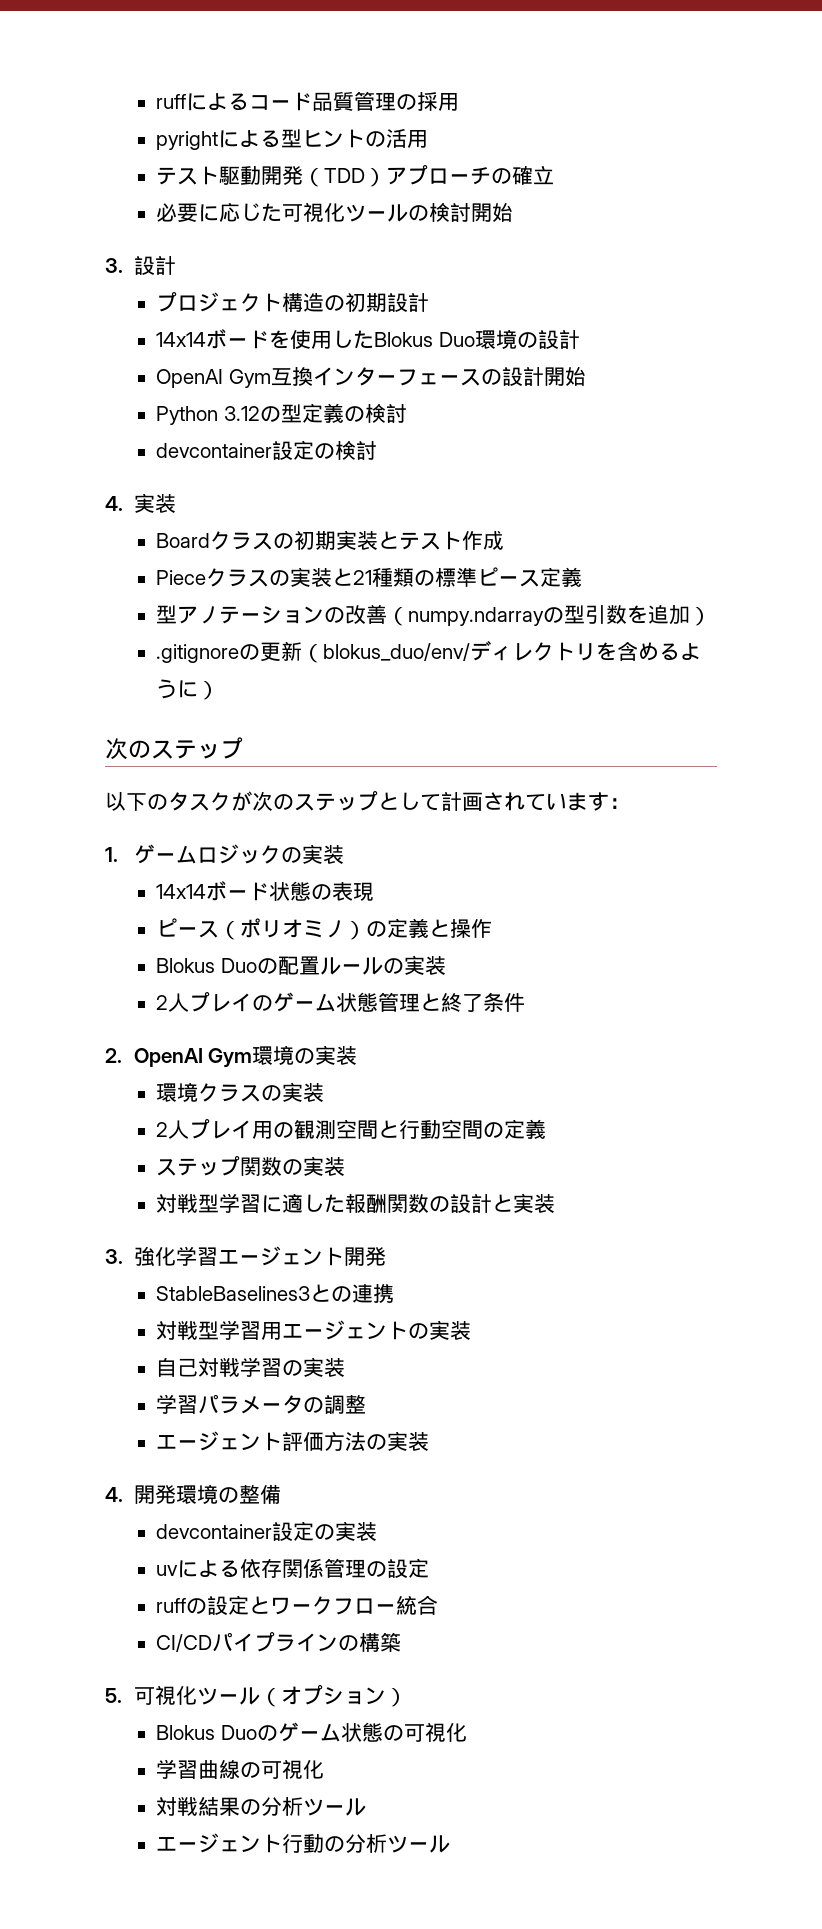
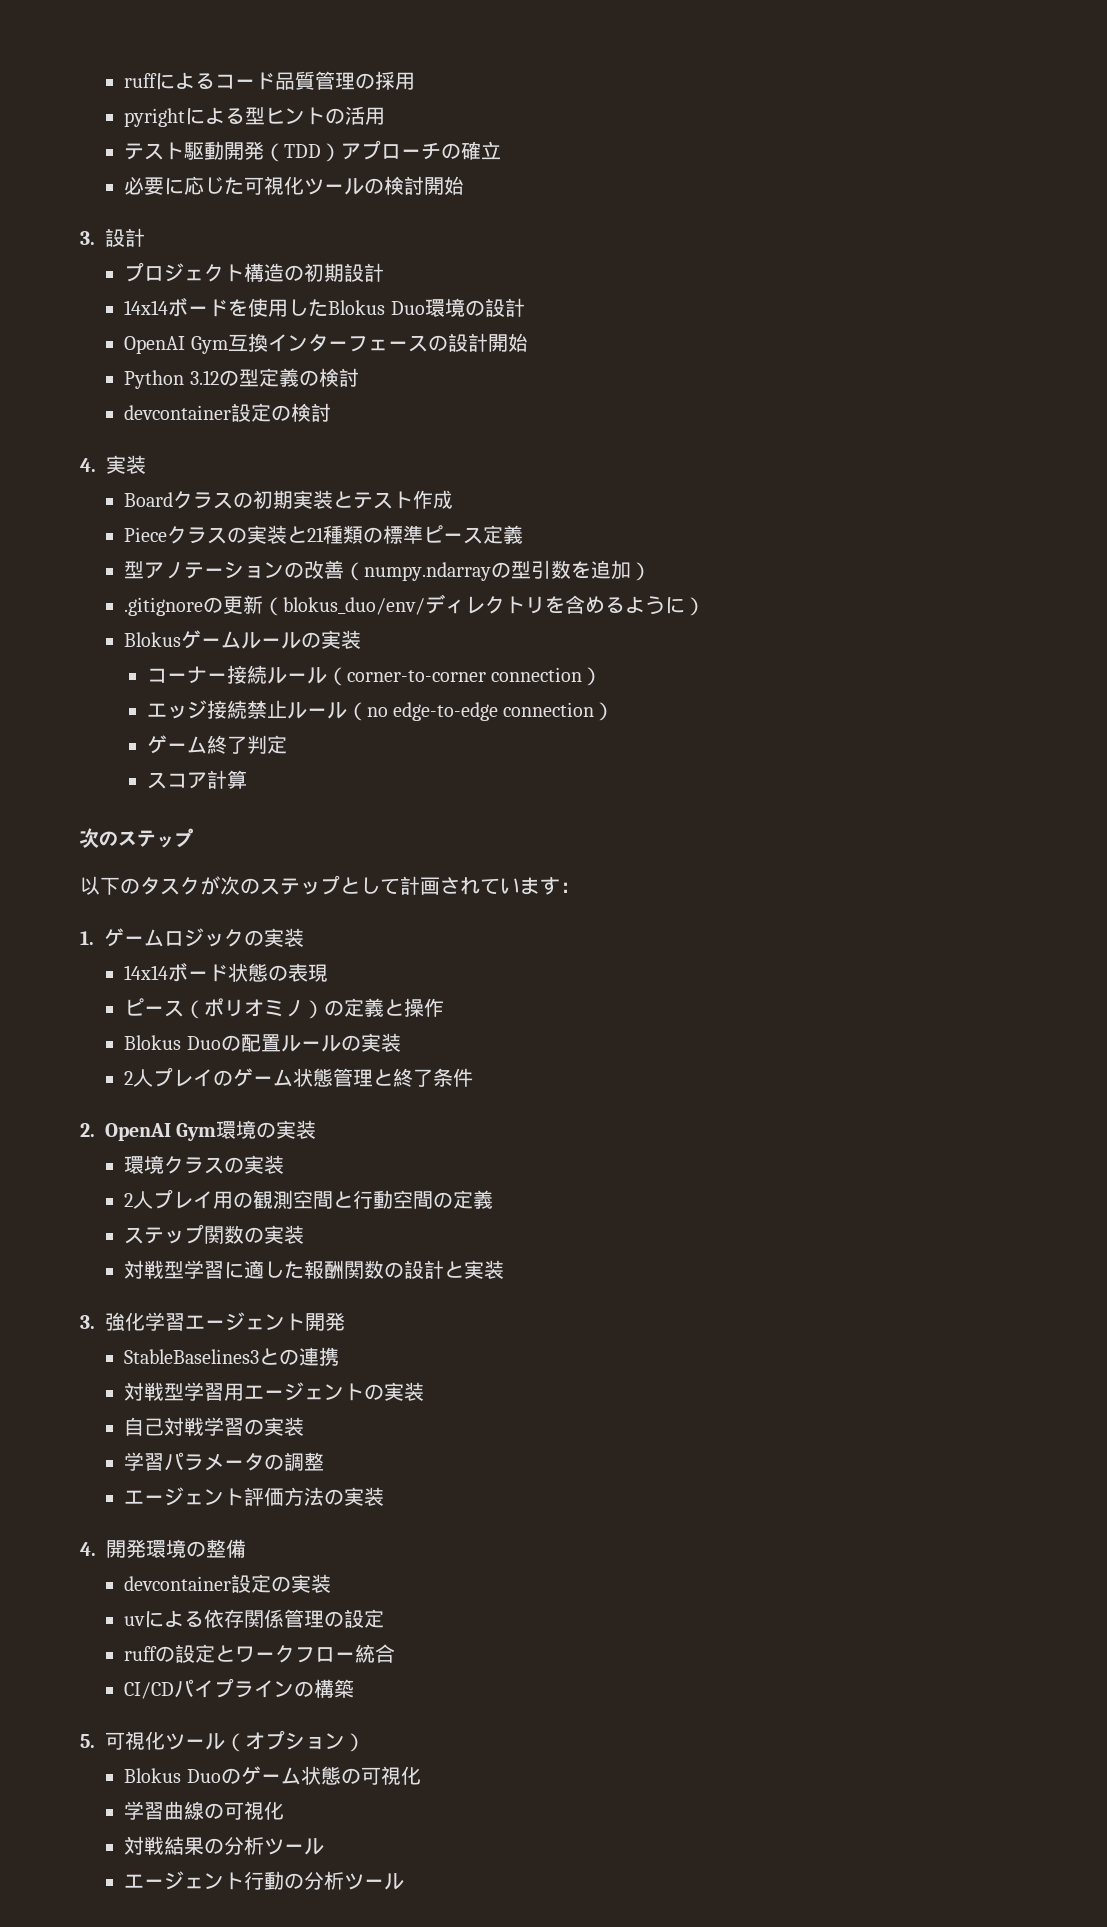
+ Blokusゲームルールの実装
+ コーナー接続ルール（corner-to-corner connection）
+ エッジ接続禁止ルール（no edge-to-edge connection）
+ ゲーム終了判定
+ スコア計算

